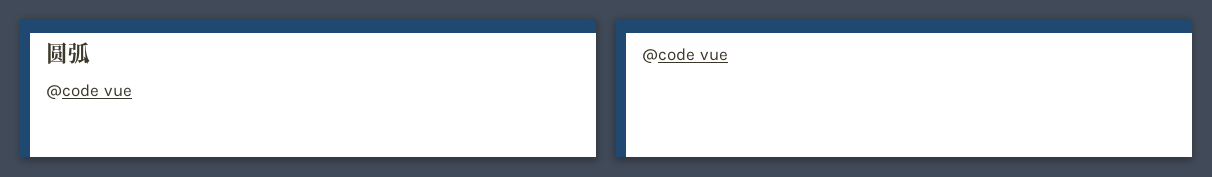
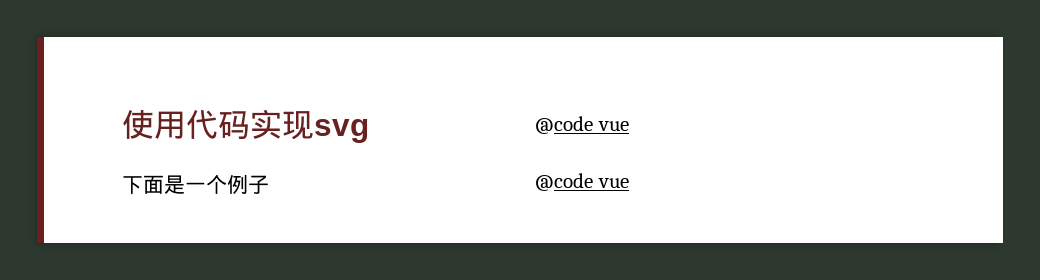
- 圆弧
+ 使用代码实现svg
+ 下面是一个例子

